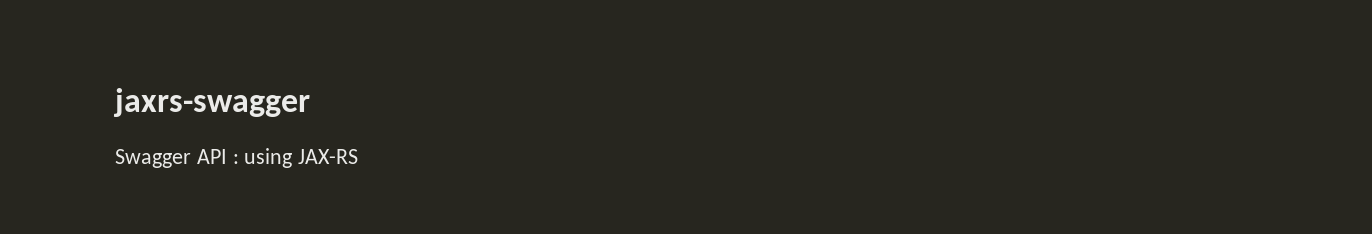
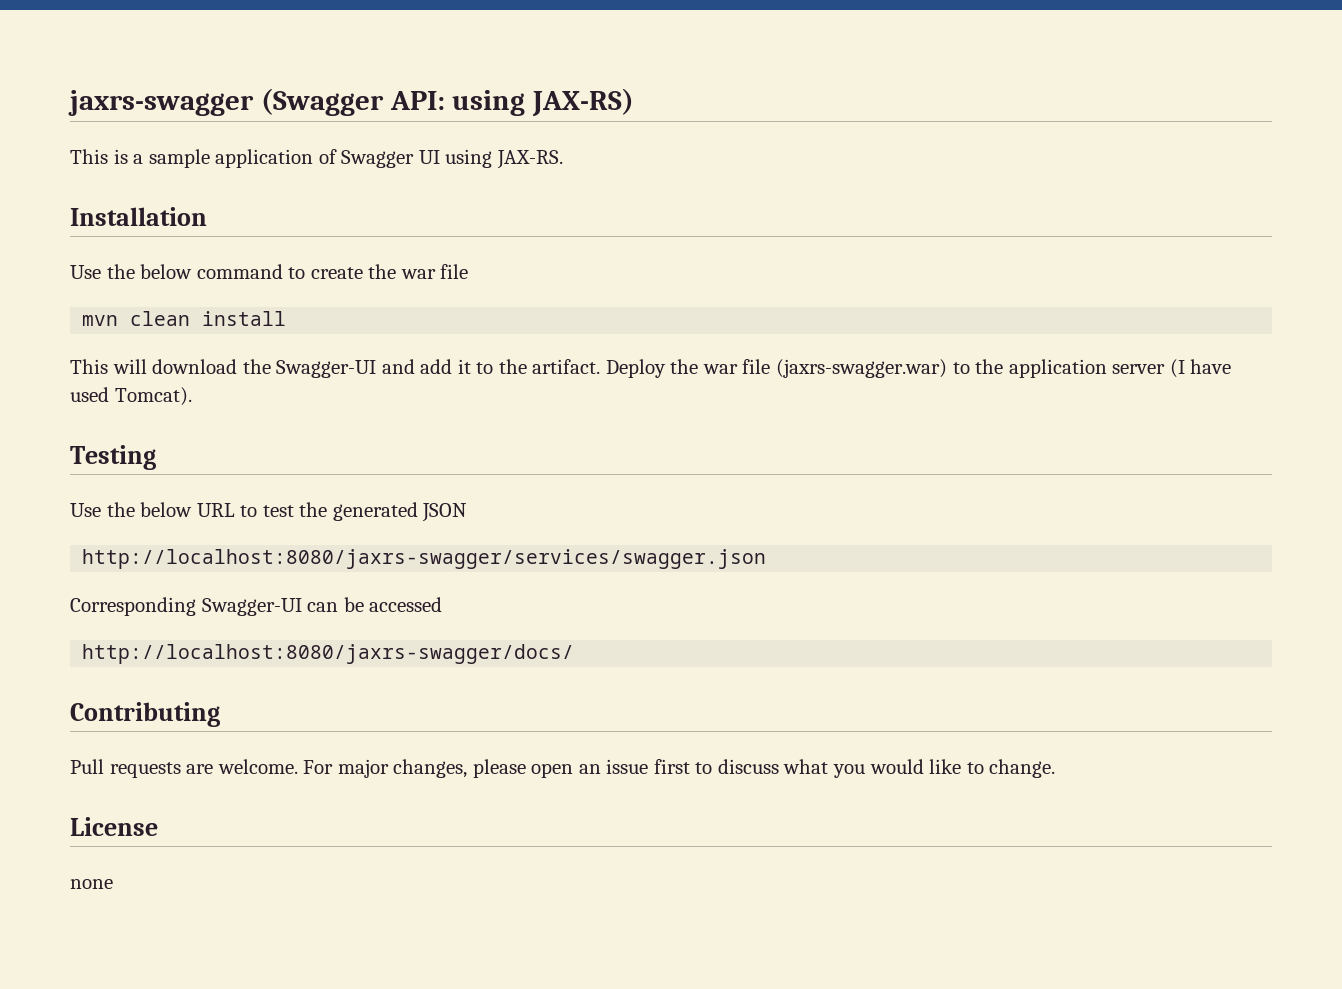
- jaxrs-swagger
- Swagger API : using JAX-RS
+ jaxrs-swagger (Swagger API: using JAX-RS)
+ This is a sample application of Swagger UI using JAX-RS.
+ Installation
+ Use the below command to create the war file
+ mvn clean install
+ This will download the Swagger-UI and add it to the artifact. Deploy the war file (jaxrs-swagger.war) to the application server (I have used Tomcat).
+ Testing
+ Use the below URL to test the generated JSON
+ http://localhost:8080/jaxrs-swagger/services/swagger.json
+ Corresponding Swagger-UI can be accessed
+ http://localhost:8080/jaxrs-swagger/docs/
+ Contributing
+ Pull requests are welcome. For major changes, please open an issue first to discuss what you would like to change.
+ License
+ none

